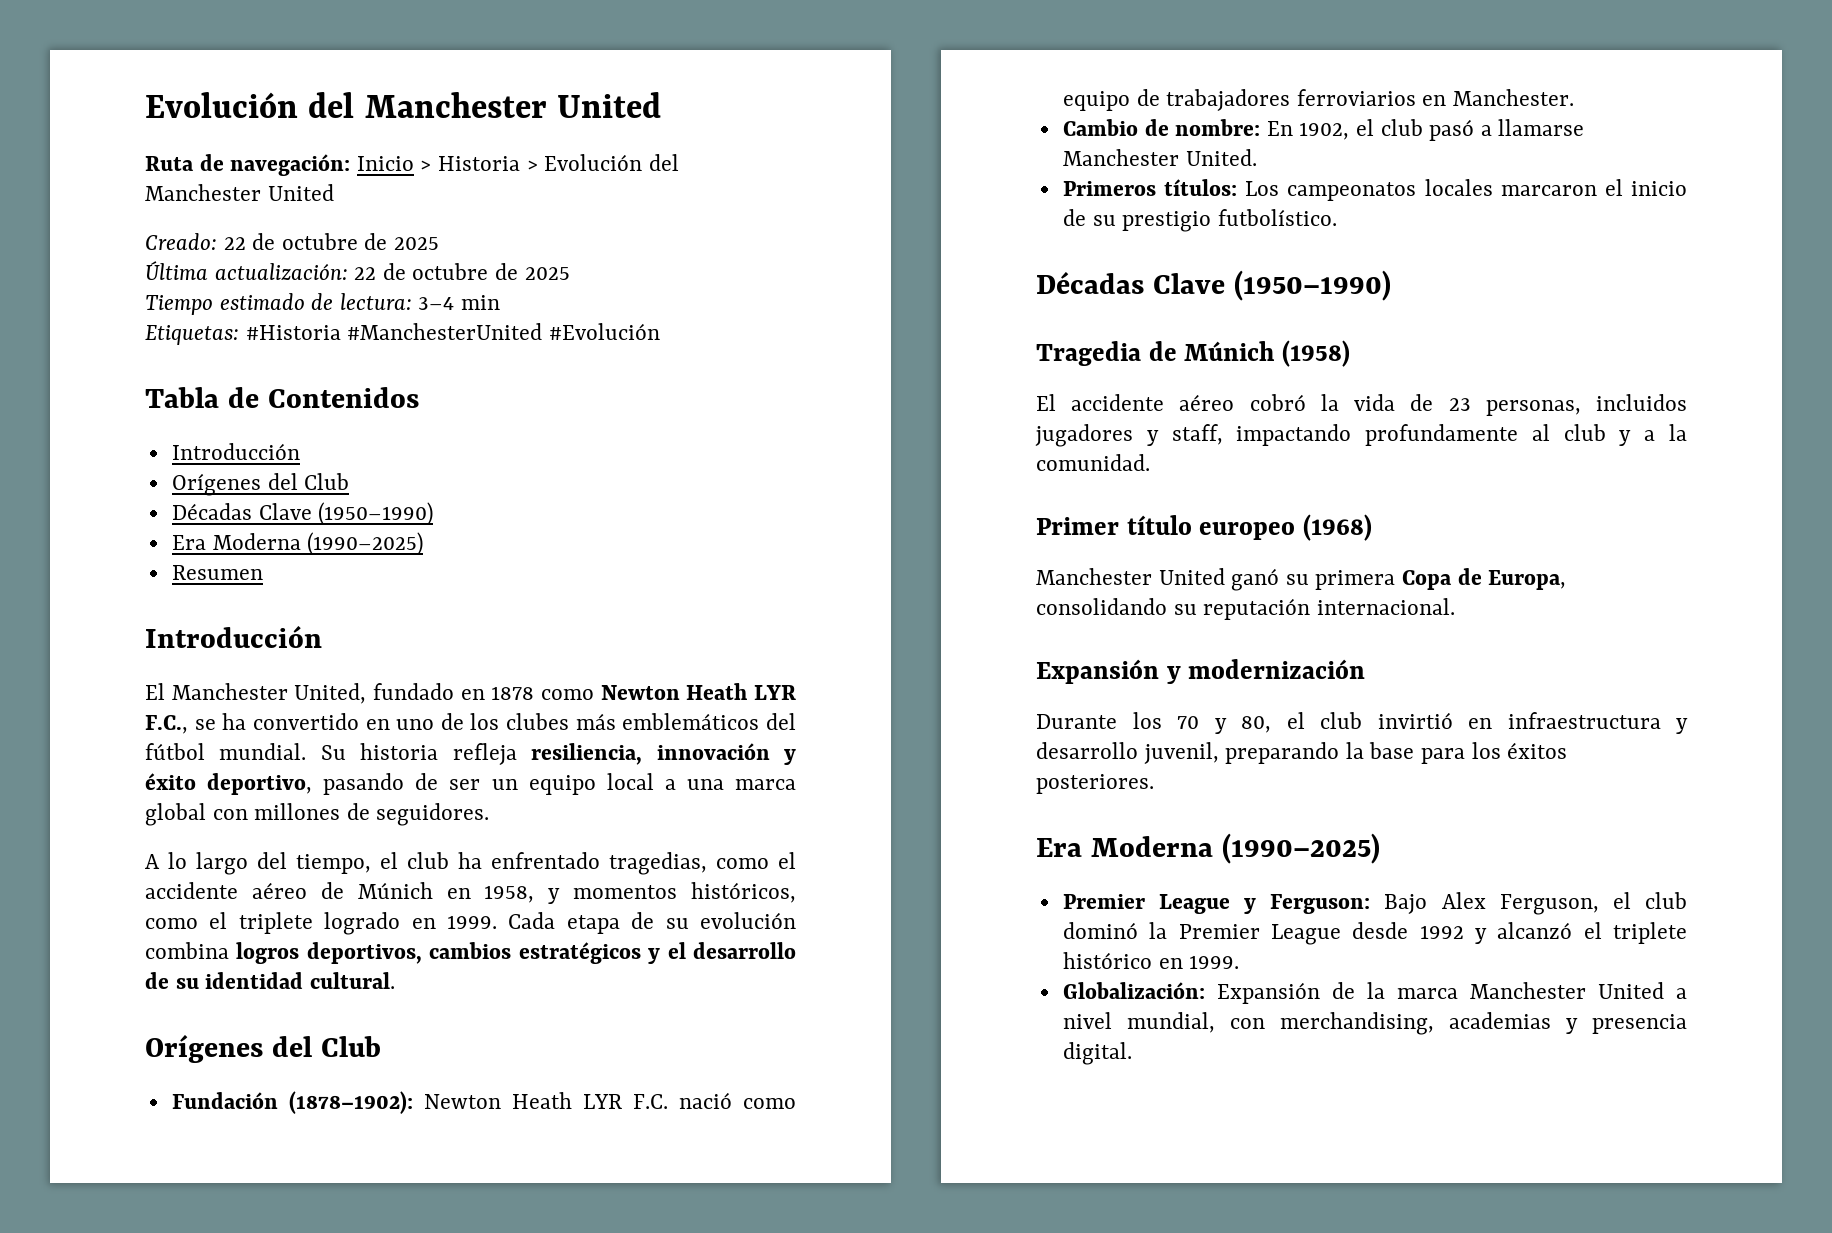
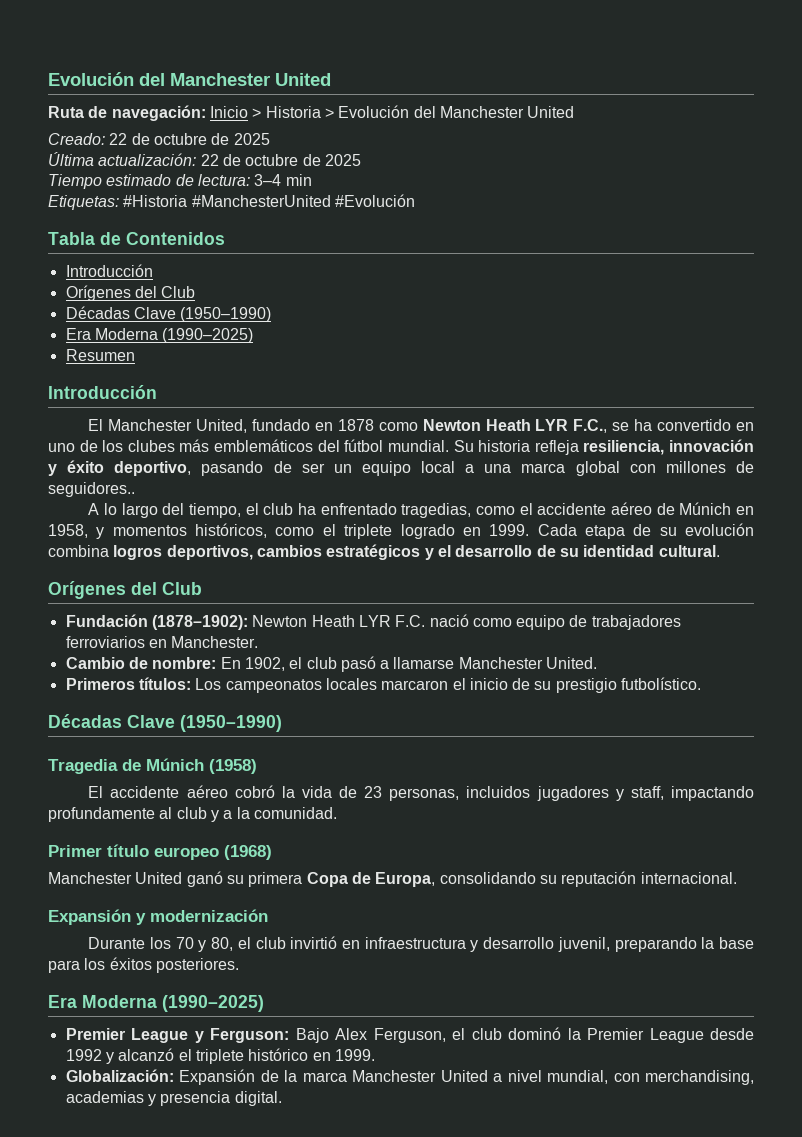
- Su historia refleja resiliencia, innovación y éxito deportivo, pasando de ser un equipo local a una marca global con millones de seguidores.
+ Su historia refleja resiliencia, innovación y éxito deportivo, pasando de ser un equipo local a una marca global con millones de seguidores..

